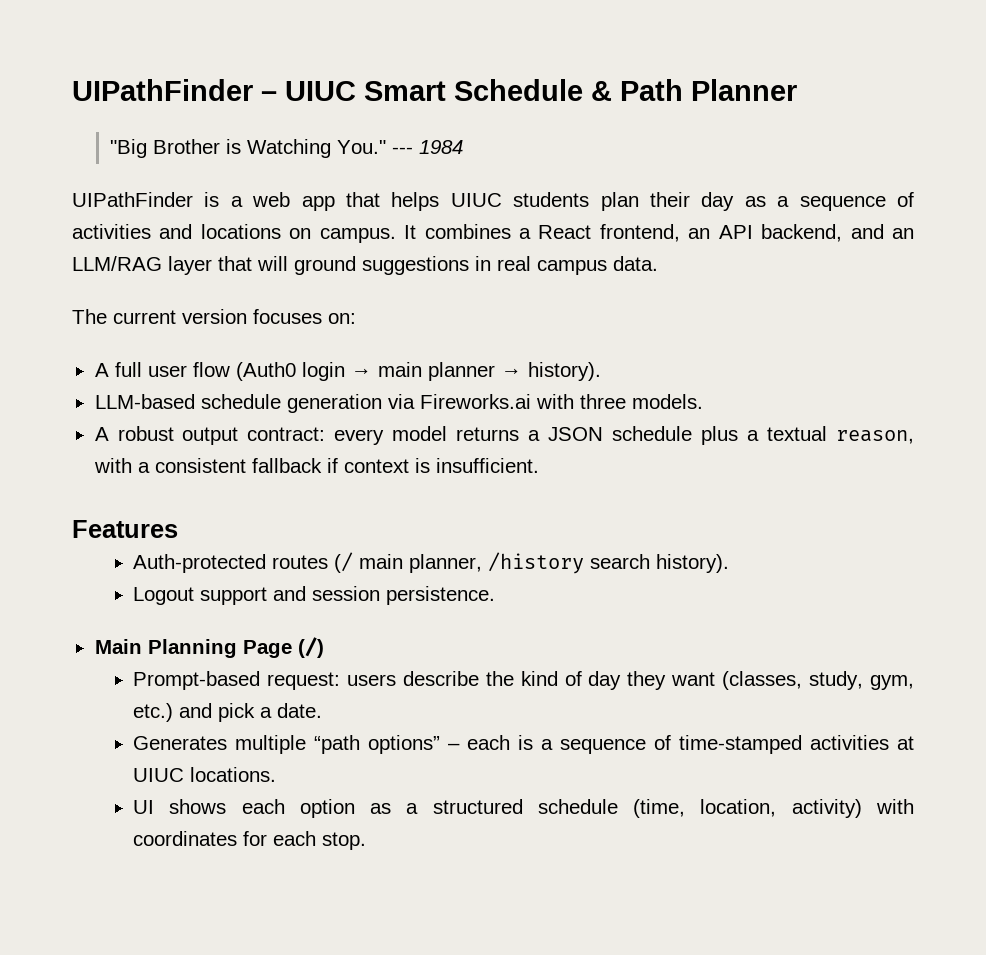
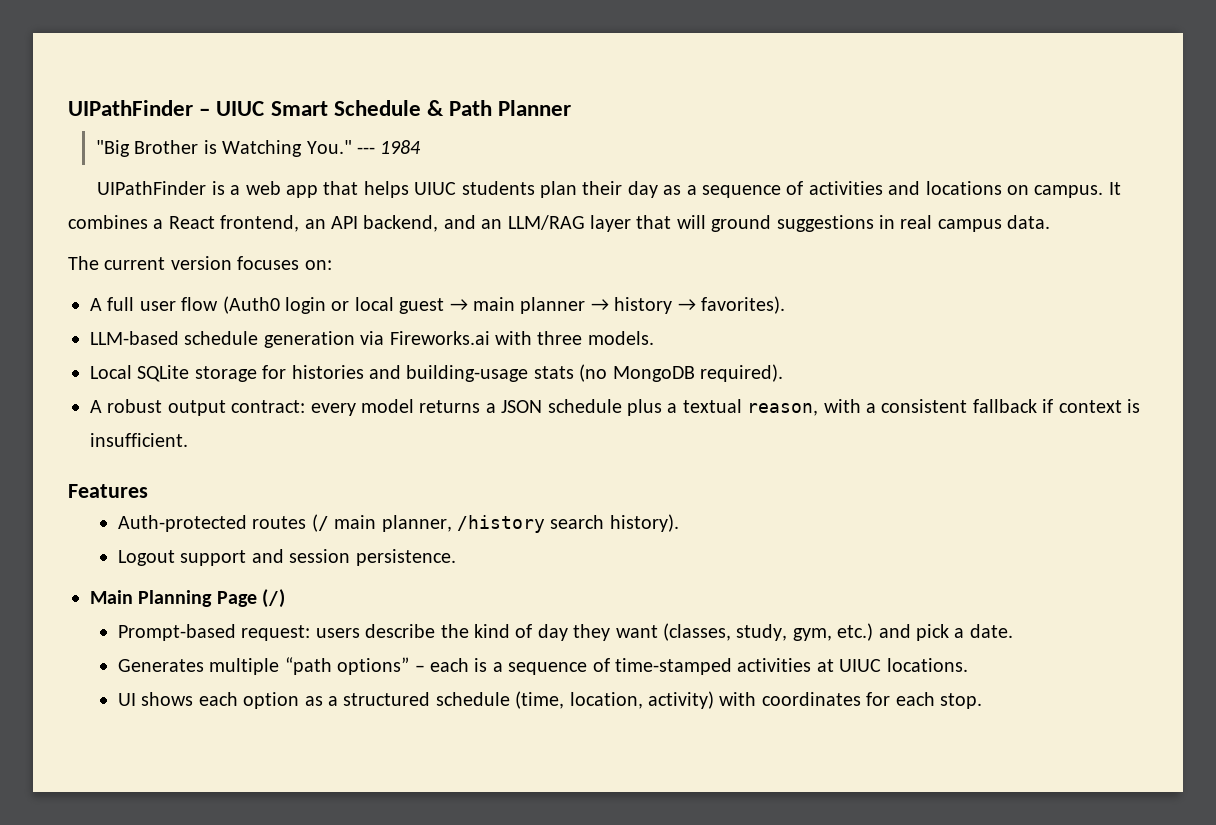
- A full user flow (Auth0 login → main planner → history).
+ A full user flow (Auth0 login or local guest → main planner → history → favorites).
+ Local SQLite storage for histories and building-usage stats (no MongoDB required).

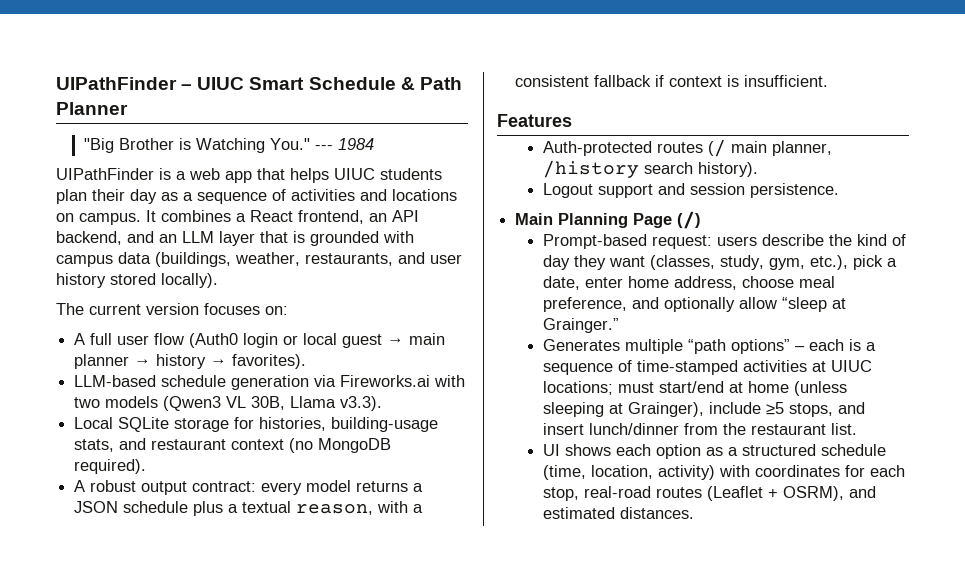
- It combines a React frontend, an API backend, and an LLM/RAG layer that will ground suggestions in real campus data.
+ It combines a React frontend, an API backend, and an LLM layer that is grounded with campus data (buildings, weather, restaurants, and user history stored locally).
- LLM-based schedule generation via Fireworks.ai with three models.
- Local SQLite storage for histories and building-usage stats (no MongoDB required).
+ LLM-based schedule generation via Fireworks.ai with two models (Qwen3 VL 30B, Llama v3.3).
+ Local SQLite storage for histories, building-usage stats, and restaurant context (no MongoDB required).
- Prompt-based request: users describe the kind of day they want (classes, study, gym, etc.) and pick a date.
+ Prompt-based request: users describe the kind of day they want (classes, study, gym, etc.), pick a date, enter home address, choose meal preference, and optionally allow “sleep at Grainger.”
- Generates multiple “path options” – each is a sequence of time-stamped activities at UIUC locations.
+ Generates multiple “path options” – each is a sequence of time-stamped activities at UIUC locations; must start/end at home (unless sleeping at Grainger), include ≥5 stops, and insert lunch/dinner from the restaurant list.
- UI shows each option as a structured schedule (time, location, activity) with coordinates for each stop.
+ UI shows each option as a structured schedule (time, location, activity) with coordinates for each stop, real-road routes (Leaflet + OSRM), and estimated distances.

